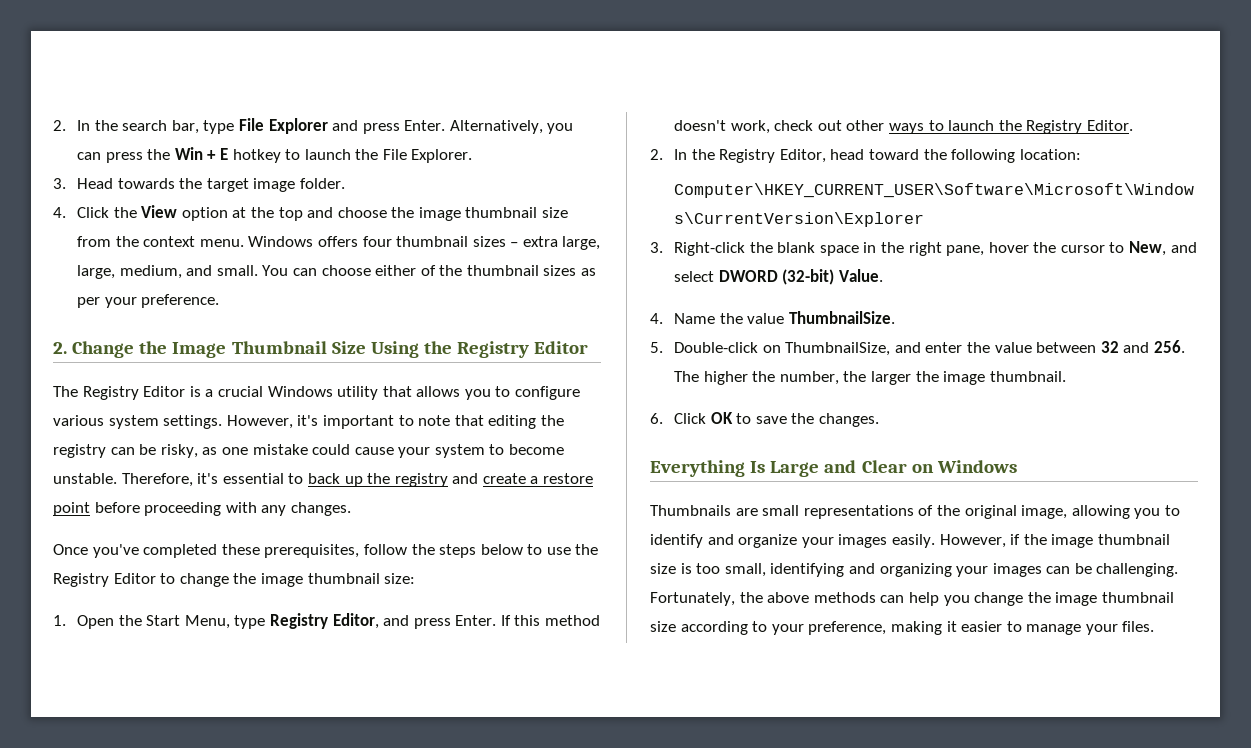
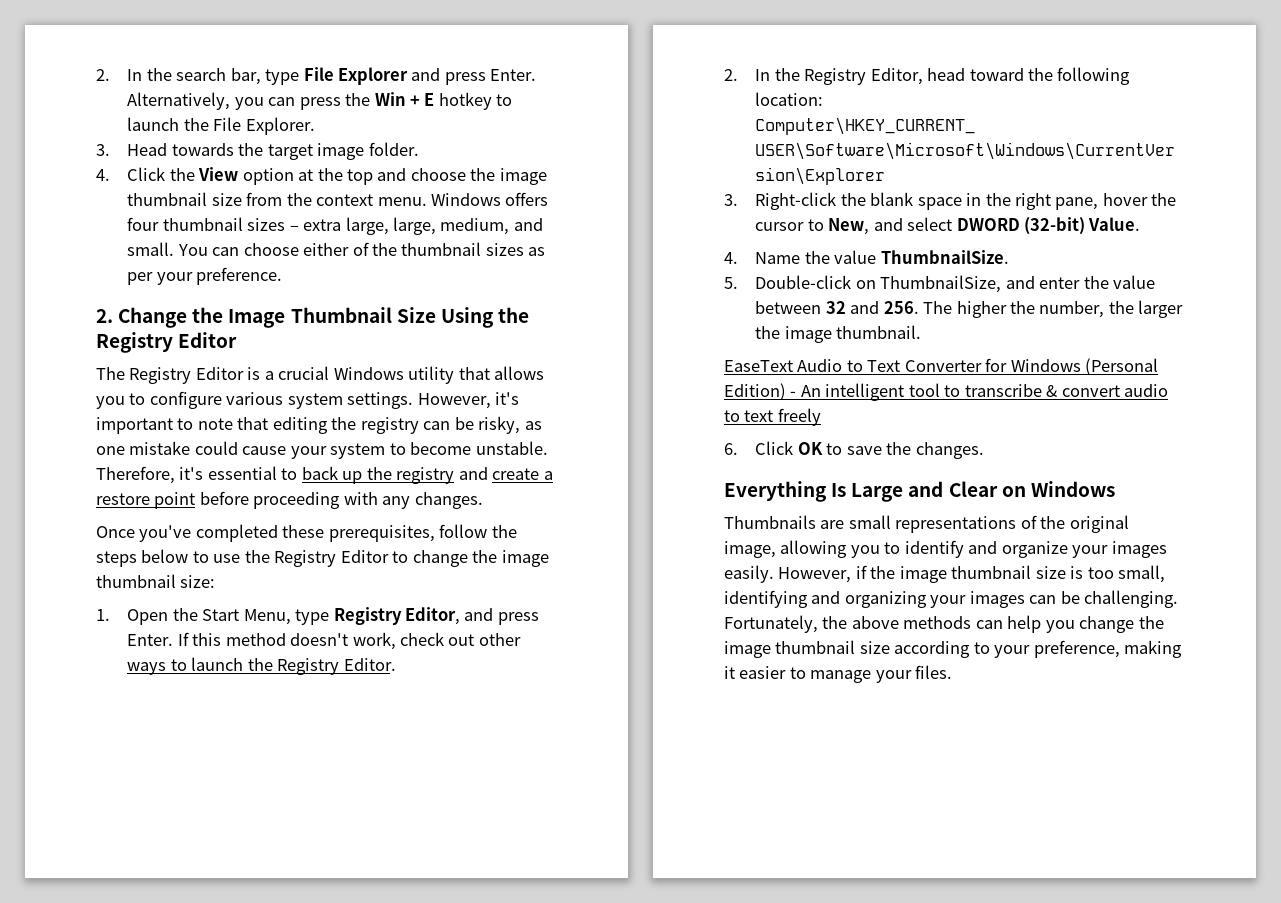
+ EaseText Audio to Text Converter for Windows (Personal Edition) - An intelligent tool to transcribe & convert audio to text freely

